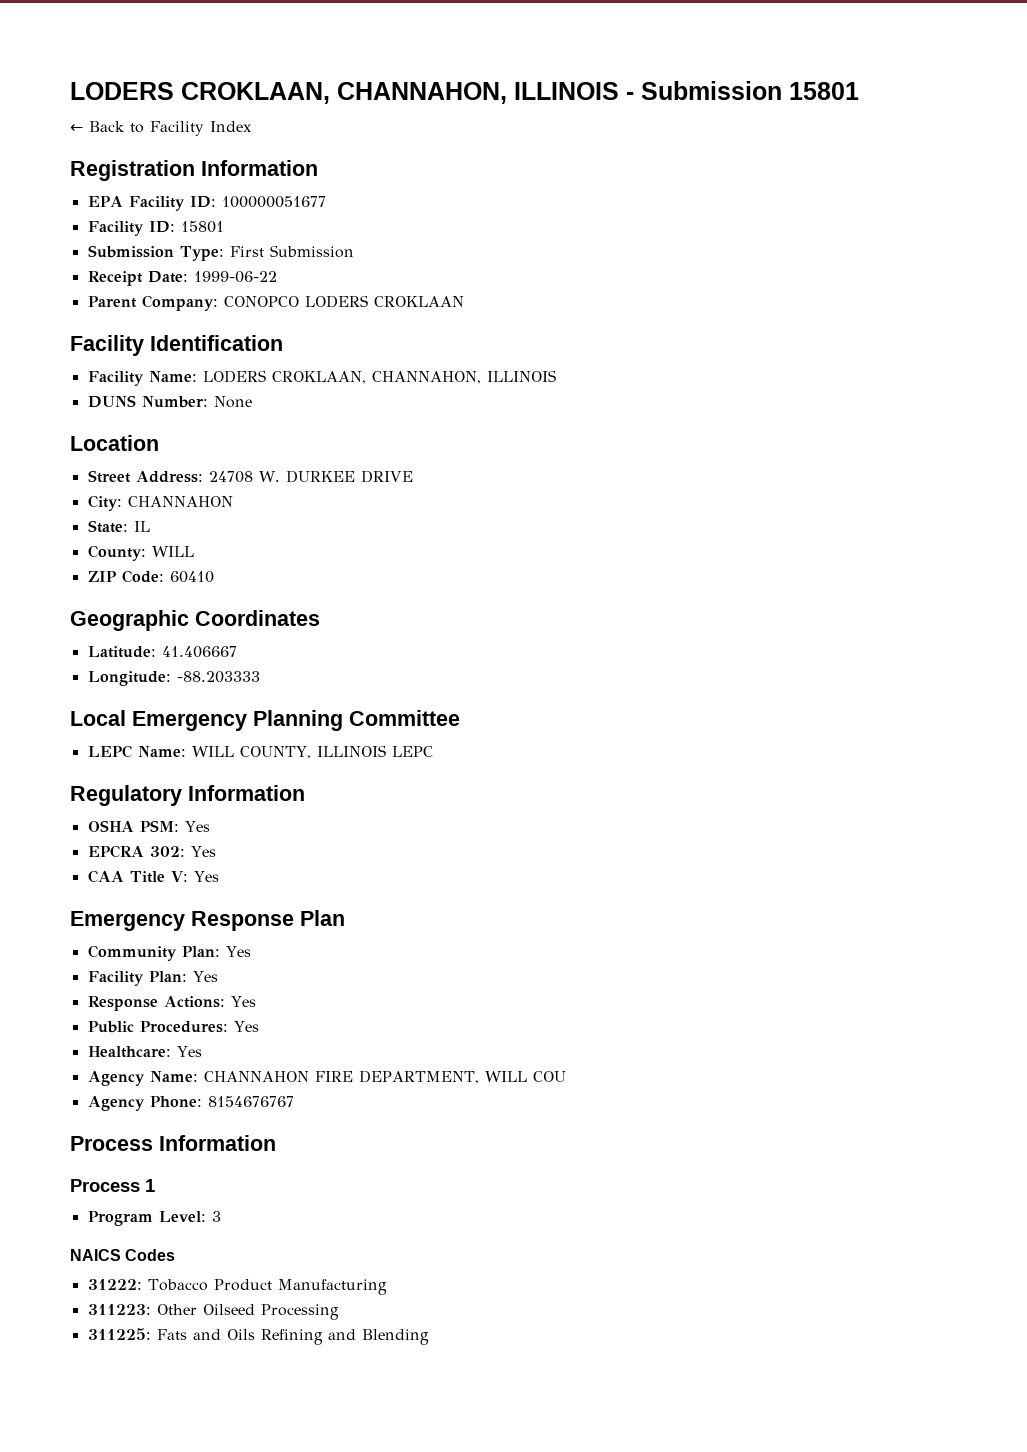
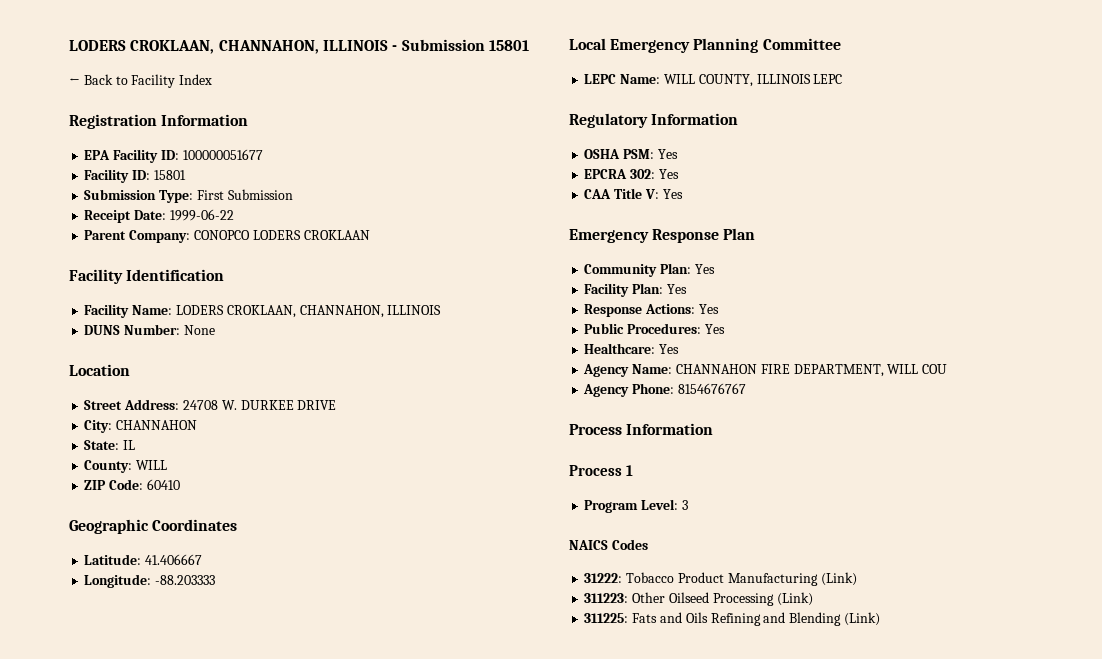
- 31222: Tobacco Product Manufacturing
+ 31222: Tobacco Product Manufacturing (Link)
- 311223: Other Oilseed Processing
+ 311223: Other Oilseed Processing (Link)
- 311225: Fats and Oils Refining and Blending
+ 311225: Fats and Oils Refining and Blending (Link)

